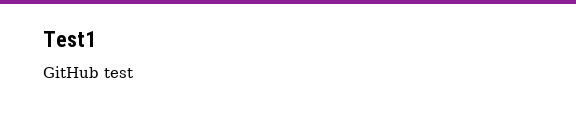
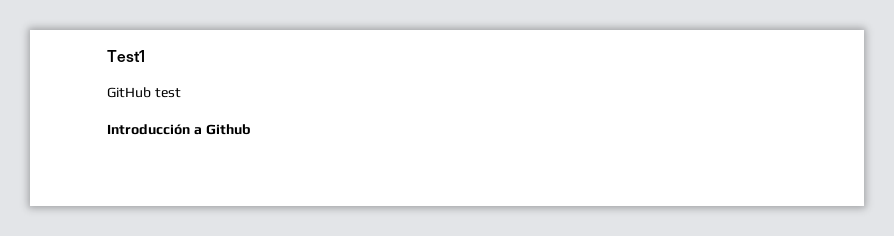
+ Introducción a Github

